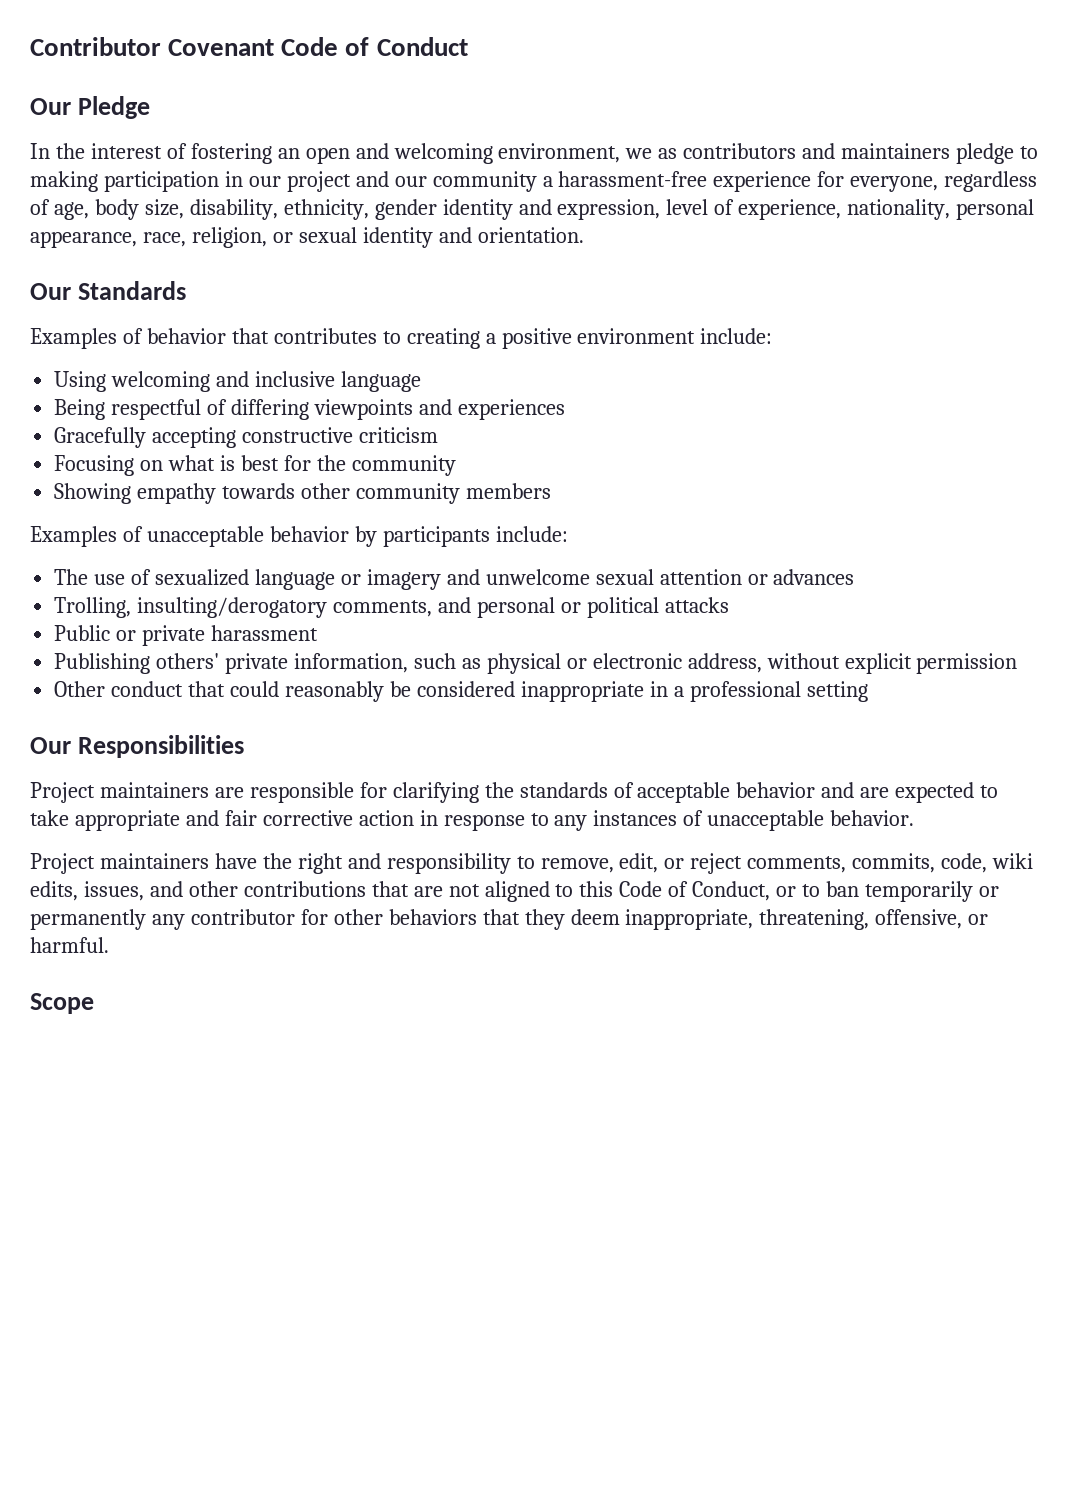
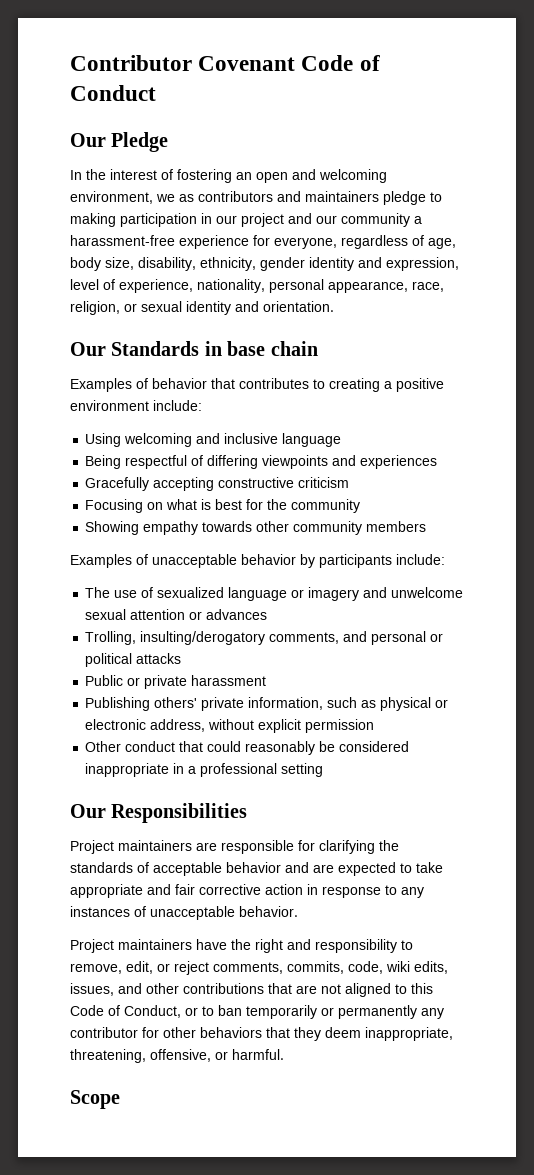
- Our Standards
+ Our Standards in base chain

